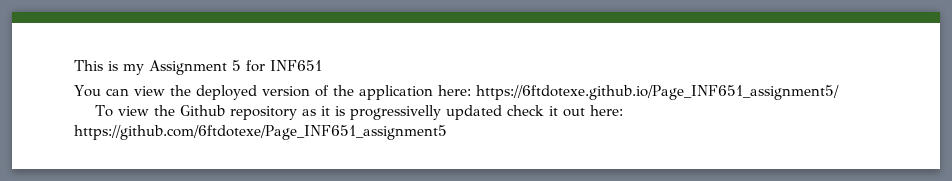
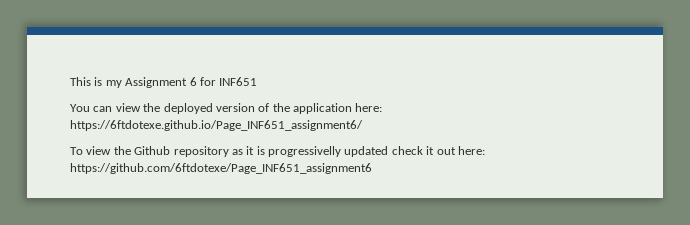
- This is my Assignment 5 for INF651
+ This is my Assignment 6 for INF651
- You can view the deployed version of the application here: https://6ftdotexe.github.io/Page_INF651_assignment5/
+ You can view the deployed version of the application here: https://6ftdotexe.github.io/Page_INF651_assignment6/
- To view the Github repository as it is progressivelly updated check it out here: https://github.com/6ftdotexe/Page_INF651_assignment5
+ To view the Github repository as it is progressivelly updated check it out here: https://github.com/6ftdotexe/Page_INF651_assignment6

